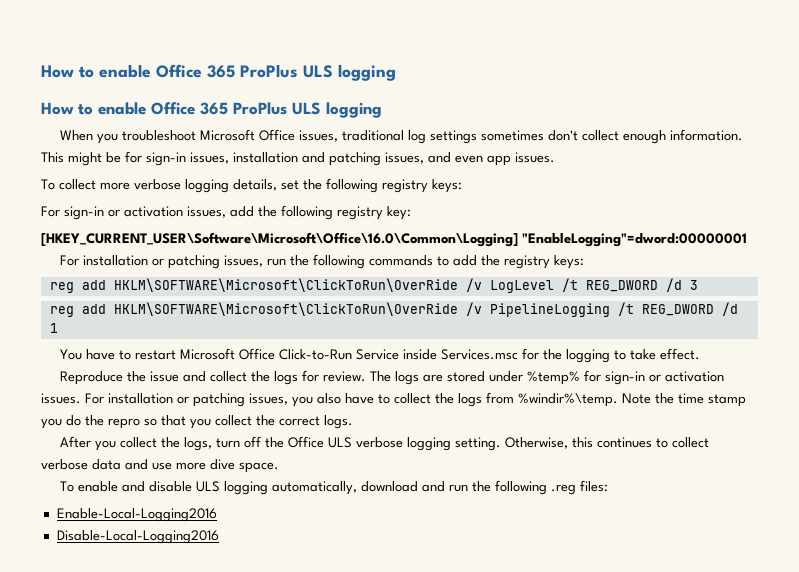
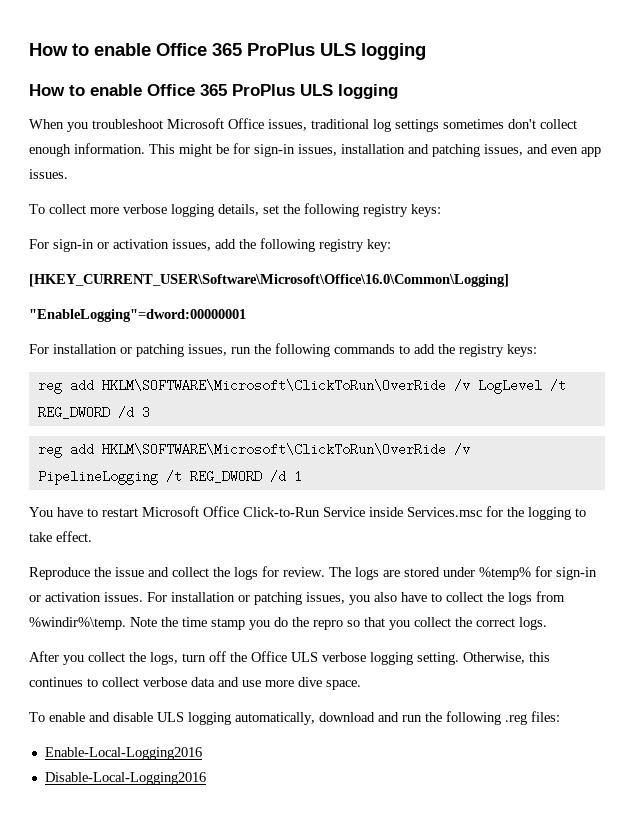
- [HKEY_CURRENT_USER\Software\Microsoft\Office\16.0\Common\Logging] "EnableLogging"=dword:00000001
+ [HKEY_CURRENT_USER\Software\Microsoft\Office\16.0\Common\Logging]
+ "EnableLogging"=dword:00000001

